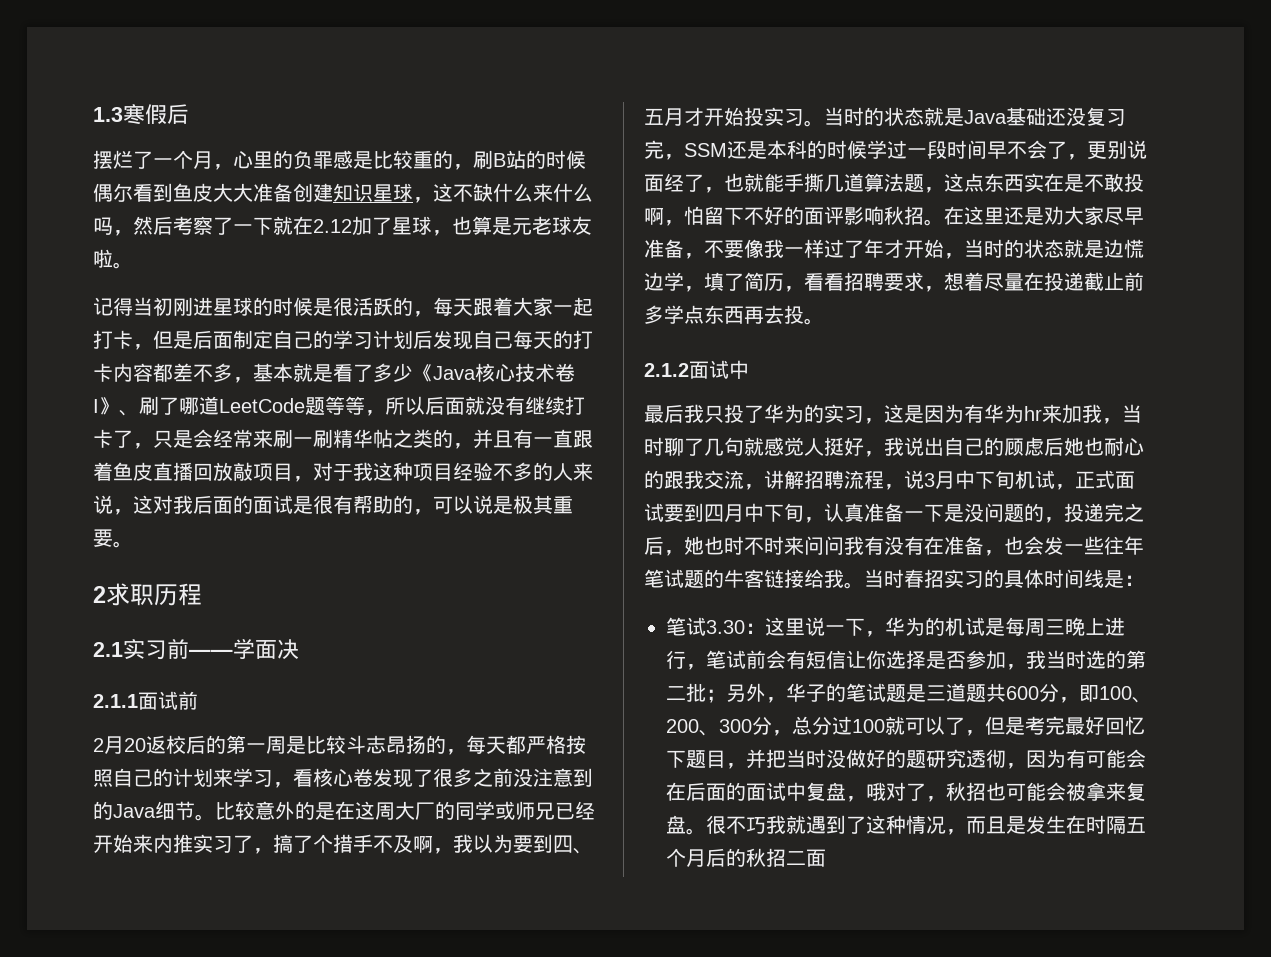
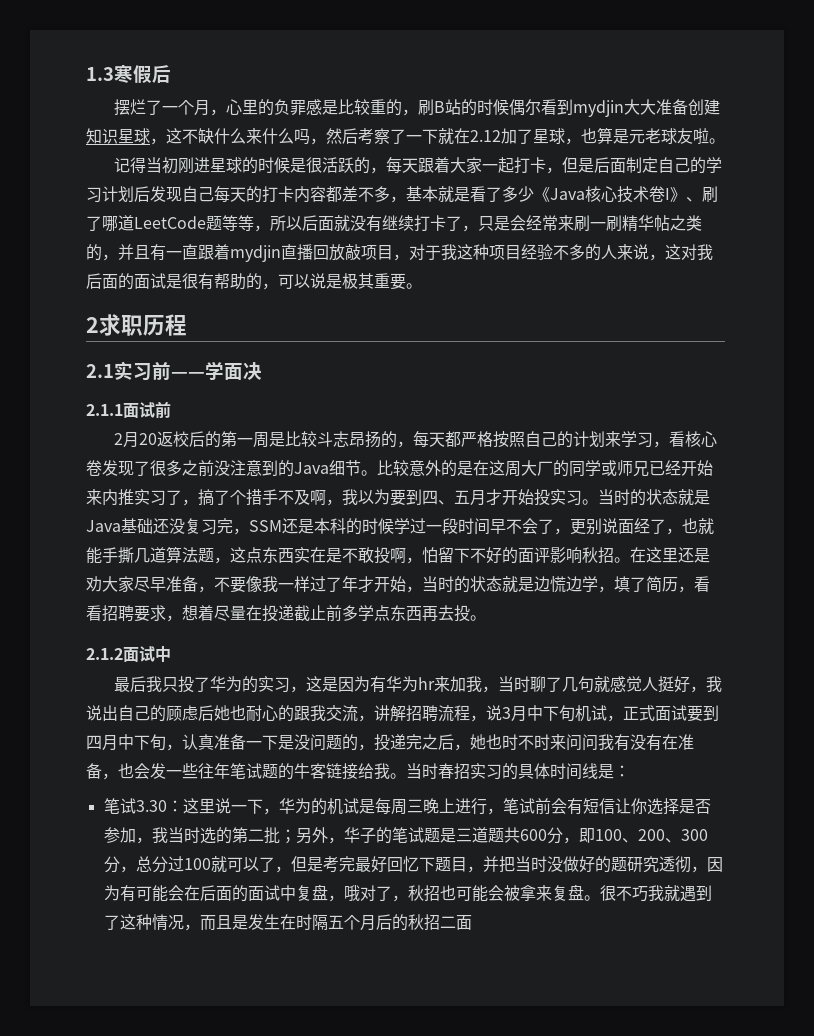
- 摆烂了一个月，心里的负罪感是比较重的，刷B站的时候偶尔看到鱼皮大大准备创建知识星球，这不缺什么来什么吗，然后考察了一下就在2.12加了星球，也算是元老球友啦。
+ 摆烂了一个月，心里的负罪感是比较重的，刷B站的时候偶尔看到mydjin大大准备创建知识星球，这不缺什么来什么吗，然后考察了一下就在2.12加了星球，也算是元老球友啦。
- 记得当初刚进星球的时候是很活跃的，每天跟着大家一起打卡，但是后面制定自己的学习计划后发现自己每天的打卡内容都差不多，基本就是看了多少《Java核心技术卷I》、刷了哪道LeetCode题等等，所以后面就没有继续打卡了，只是会经常来刷一刷精华帖之类的，并且有一直跟着鱼皮直播回放敲项目，对于我这种项目经验不多的人来说，这对我后面的面试是很有帮助的，可以说是极其重要。
+ 记得当初刚进星球的时候是很活跃的，每天跟着大家一起打卡，但是后面制定自己的学习计划后发现自己每天的打卡内容都差不多，基本就是看了多少《Java核心技术卷I》、刷了哪道LeetCode题等等，所以后面就没有继续打卡了，只是会经常来刷一刷精华帖之类的，并且有一直跟着mydjin直播回放敲项目，对于我这种项目经验不多的人来说，这对我后面的面试是很有帮助的，可以说是极其重要。

